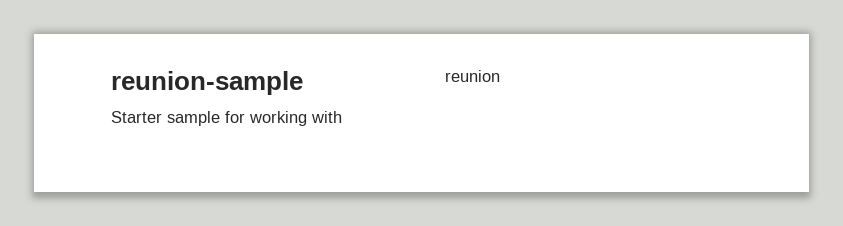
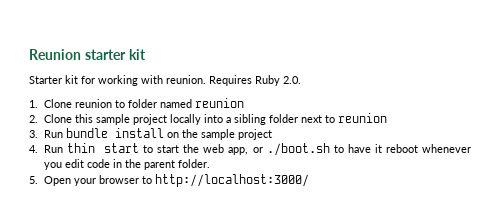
- reunion-sample
+ Reunion starter kit
- Starter sample for working with reunion
+ Starter kit for working with reunion. Requires Ruby 2.0.
+ 1. Clone reunion to folder named reunion
+ 2. Clone this sample project locally into a sibling folder next to reunion
+ 3. Run bundle install on the sample project
+ 4. Run thin start to start the web app, or ./boot.sh to have it reboot whenever you edit code in the parent folder.
+ 5. Open your browser to http://localhost:3000/

